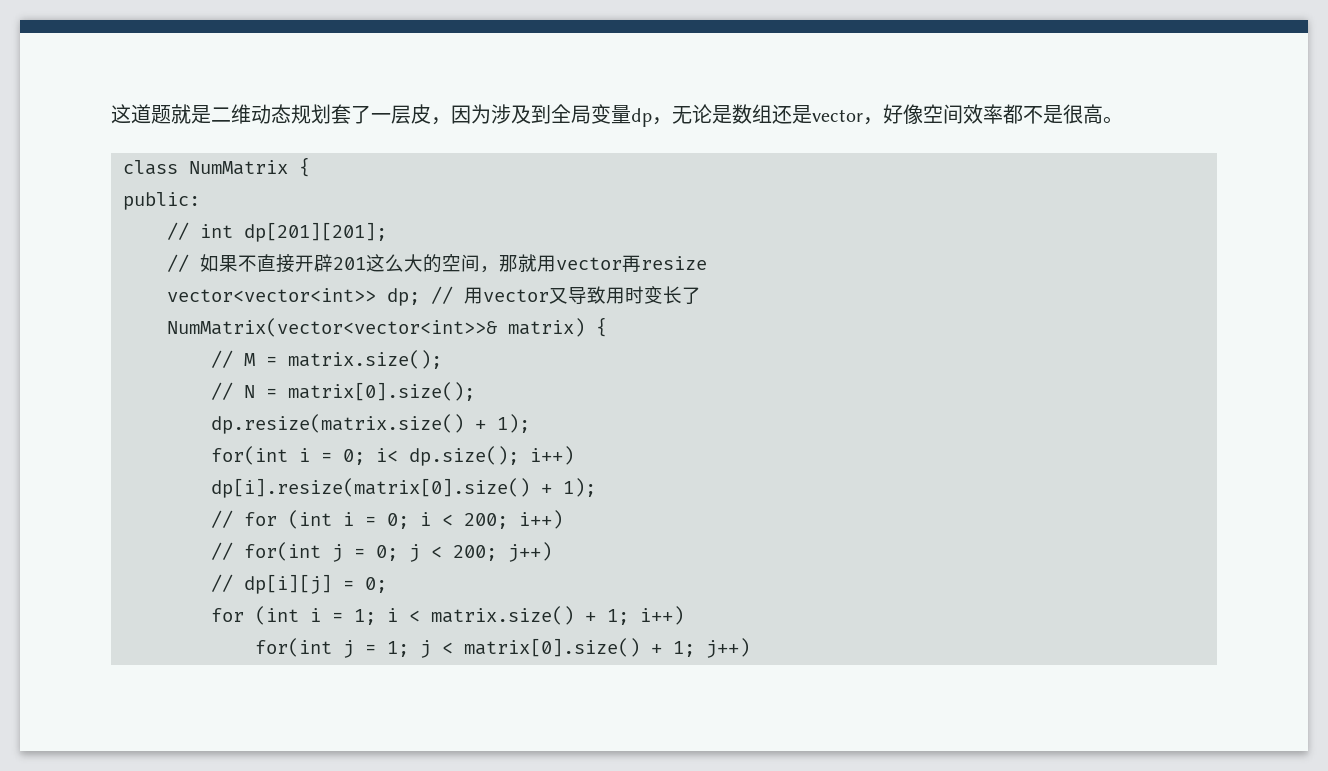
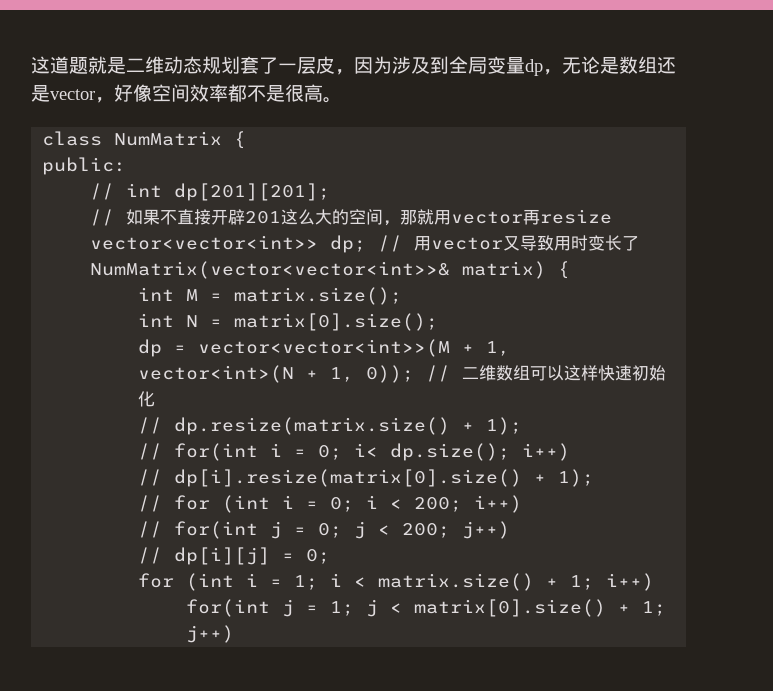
- // M = matrix.size();
+ int M = matrix.size();
- // N = matrix[0].size();
+ int N = matrix[0].size();
- dp.resize(matrix.size() + 1);
+ dp = vector<vector<int>>(M + 1, vector<int>(N + 1, 0)); // 二维数组可以这样快速初始化
+ // dp.resize(matrix.size() + 1);
- for(int i = 0; i< dp.size(); i++)
+ // for(int i = 0; i< dp.size(); i++)
- dp[i].resize(matrix[0].size() + 1);
+ // dp[i].resize(matrix[0].size() + 1);

